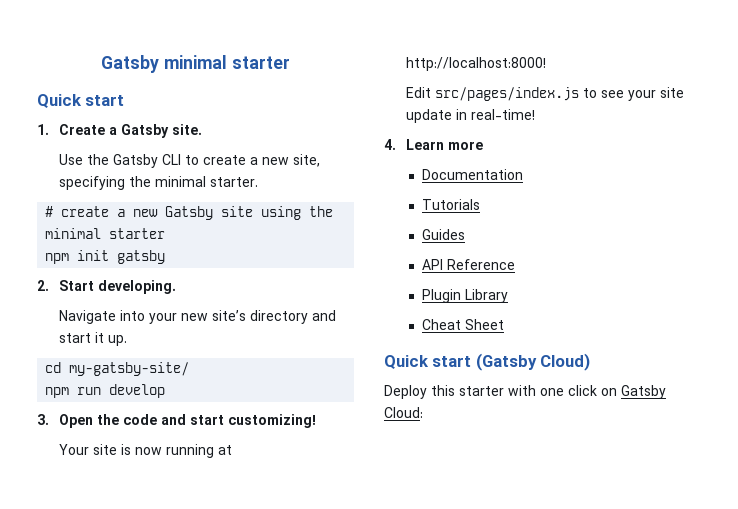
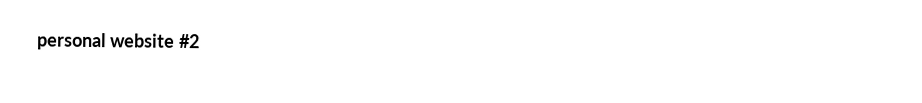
- Gatsby minimal starter
- Quick start
- 1. Create a Gatsby site.
- Use the Gatsby CLI to create a new site, specifying the minimal starter.
- # create a new Gatsby site using the minimal starter
- npm init gatsby
- 2. Start developing.
- Navigate into your new site’s directory and start it up.
- cd my-gatsby-site/
- npm run develop
- 3. Open the code and start customizing!
- Your site is now running at http://localhost:8000!
- Edit src/pages/index.js to see your site update in real-time!
- 4. Learn more
- Documentation
- Tutorials
- Guides
- API Reference
- Plugin Library
- Cheat Sheet
- Quick start (Gatsby Cloud)
- Deploy this starter with one click on Gatsby Cloud:
+ personal website #2

